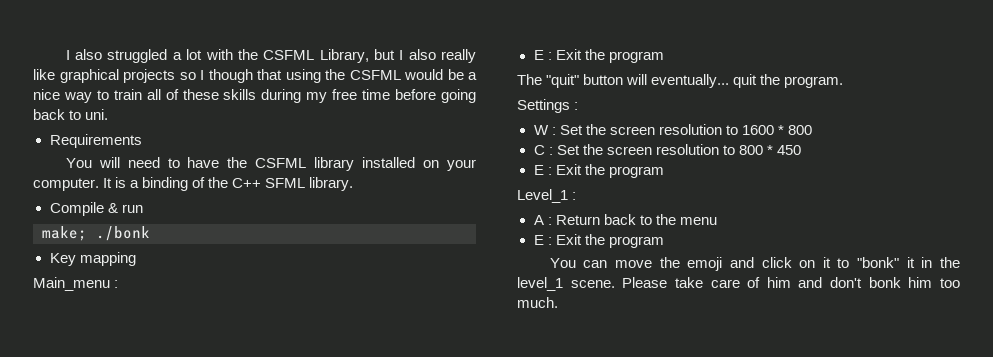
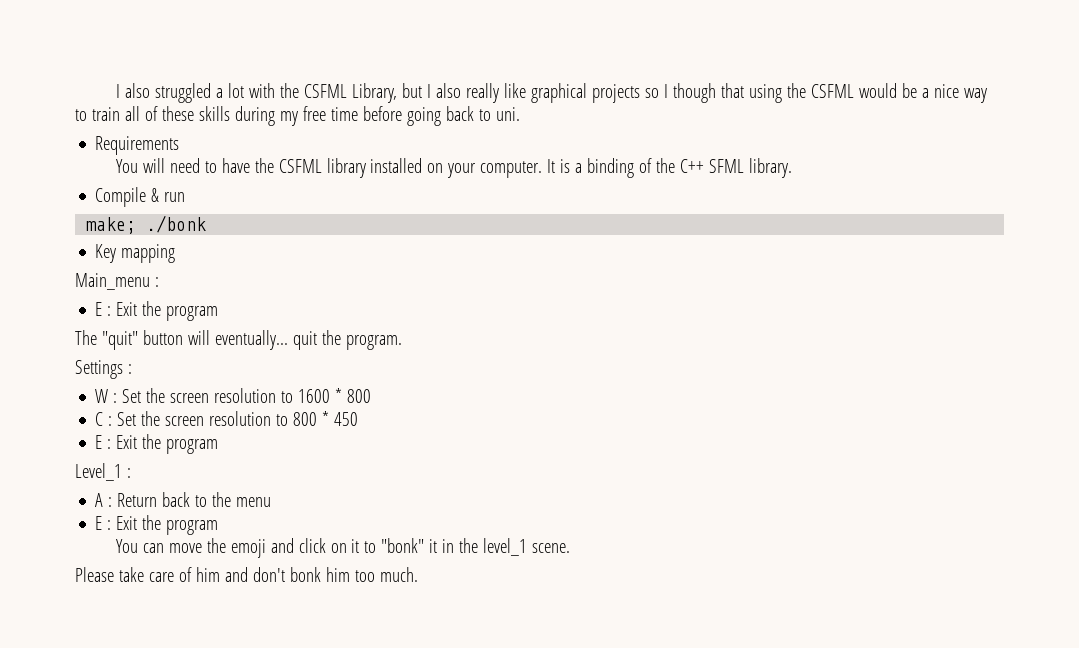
- You can move the emoji and click on it to "bonk" it in the level_1 scene. Please take care of him and don't bonk him too much.
+ You can move the emoji and click on it to "bonk" it in the level_1 scene.
+ Please take care of him and don't bonk him too much.

